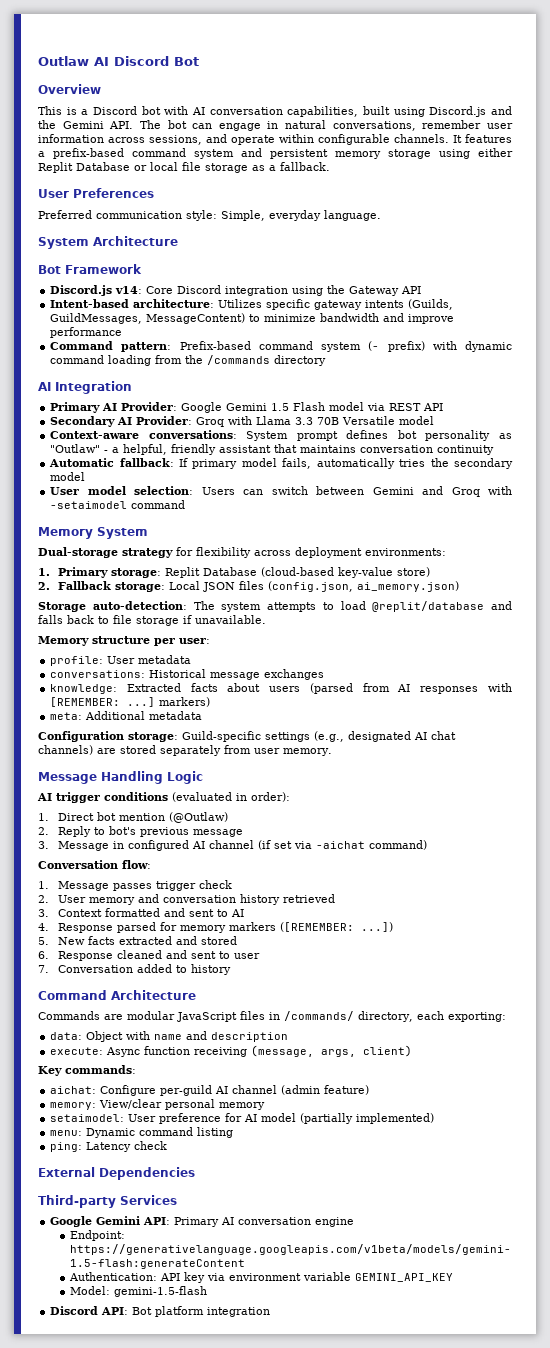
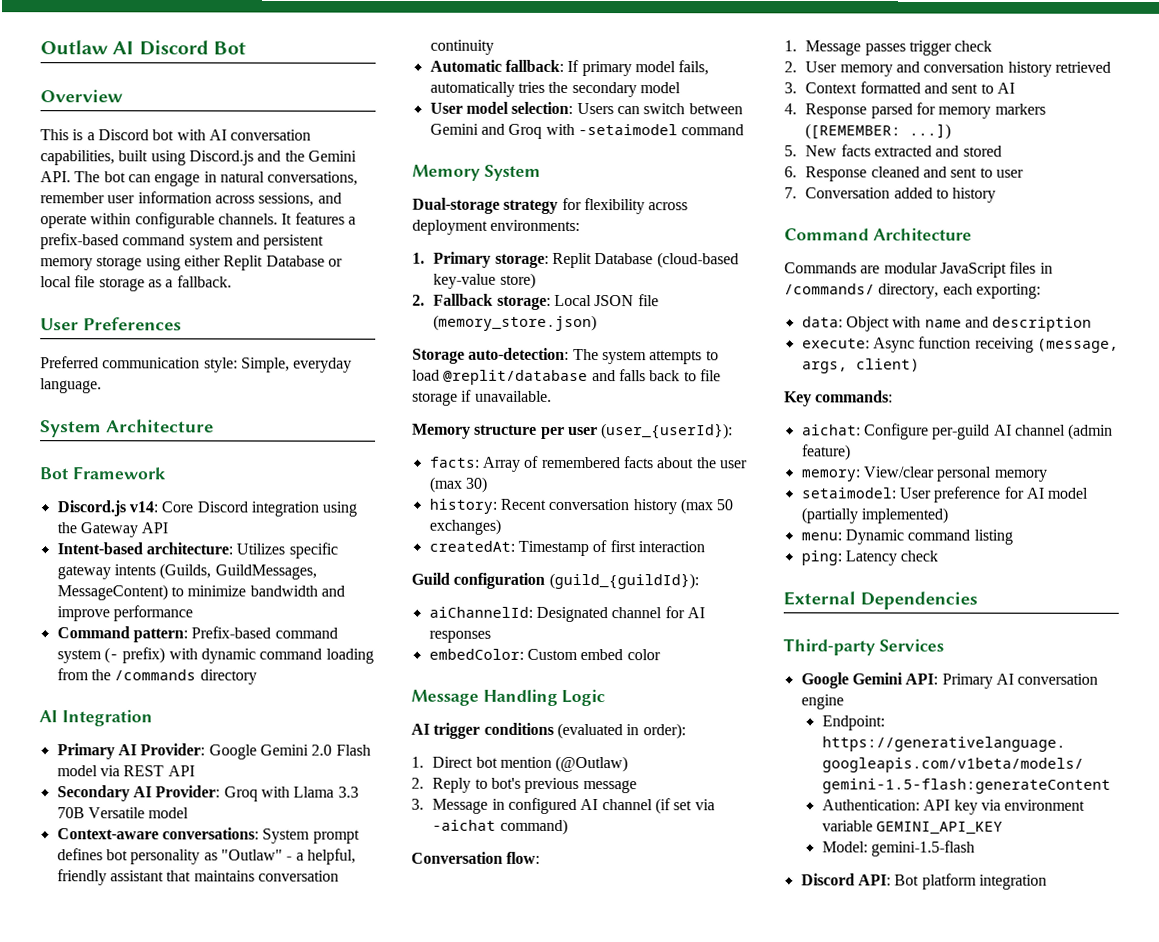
- Primary AI Provider: Google Gemini 1.5 Flash model via REST API
+ Primary AI Provider: Google Gemini 2.0 Flash model via REST API
- 2. Fallback storage: Local JSON files (config.json, ai_memory.json)
+ 2. Fallback storage: Local JSON file (memory_store.json)
- Memory structure per user:
- profile: User metadata
- conversations: Historical message exchanges
- knowledge: Extracted facts about users (parsed from AI responses with [REMEMBER: ...] markers)
- meta: Additional metadata
- Configuration storage: Guild-specific settings (e.g., designated AI chat channels) are stored separately from user memory.
+ Memory structure per user (user_{userId}):
+ facts: Array of remembered facts about the user (max 30)
+ history: Recent conversation history (max 50 exchanges)
+ createdAt: Timestamp of first interaction
+ Guild configuration (guild_{guildId}):
+ aiChannelId: Designated channel for AI responses
+ embedColor: Custom embed color

